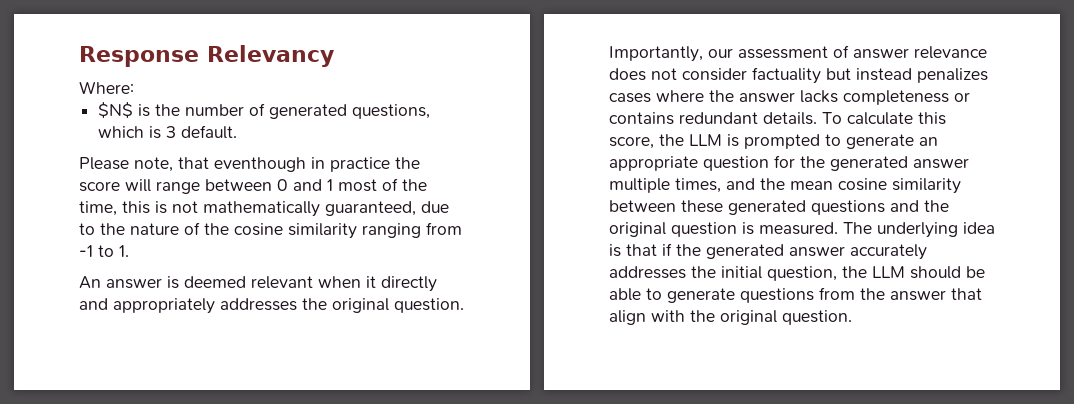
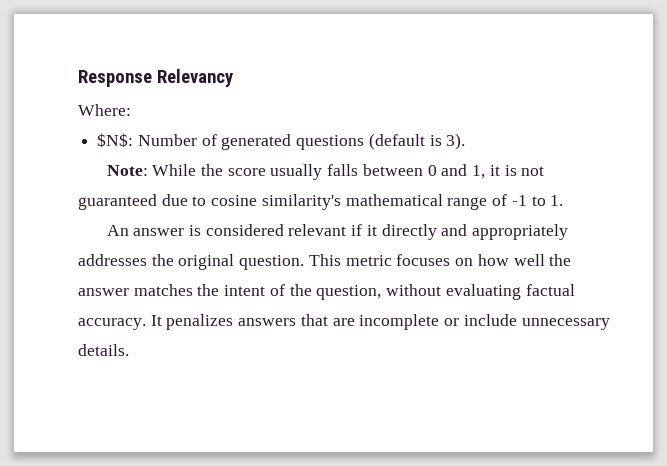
- $N$ is the number of generated questions, which is 3 default.
- Please note, that eventhough in practice the score will range between 0 and 1 most of the time, this is not mathematically guaranteed, due to the nature of the cosine similarity ranging from -1 to 1.
+ $N$: Number of generated questions (default is 3).
+ Note: While the score usually falls between 0 and 1, it is not guaranteed due to cosine similarity's mathematical range of -1 to 1.
- An answer is deemed relevant when it directly and appropriately addresses the original question.
+ An answer is considered relevant if it directly and appropriately addresses the original question.
- Importantly, our assessment of answer relevance does not consider factuality but instead penalizes cases where the answer lacks completeness or contains redundant details. To calculate this score, the LLM is prompted to generate an appropriate question for the generated answer multiple times, and the mean cosine similarity between these generated questions and the original question is measured. The underlying idea is that if the generated answer accurately addresses the initial question, the LLM should be able to generate questions from the answer that align with the original question.
+ This metric focuses on how well the answer matches the intent of the question, without evaluating factual accuracy. It penalizes answers that are incomplete or include unnecessary details.

